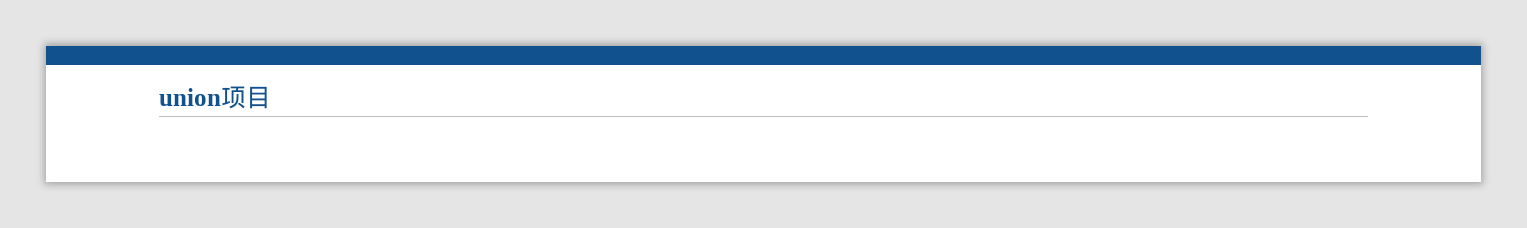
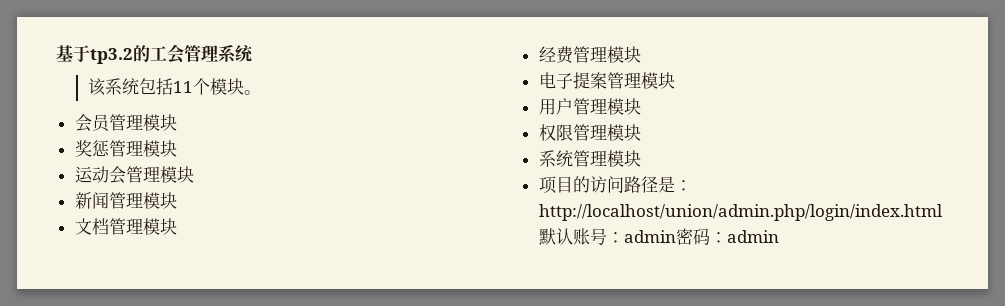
- union项目
+ 基于tp3.2的工会管理系统
+ 该系统包括11个模块。
+ 会员管理模块
+ 奖惩管理模块
+ 运动会管理模块
+ 新闻管理模块
+ 文档管理模块
+ 经费管理模块
+ 电子提案管理模块
+ 用户管理模块
+ 权限管理模块
+ 系统管理模块
+ 项目的访问路径是：http://localhost/union/admin.php/login/index.html默认账号：admin密码：admin

